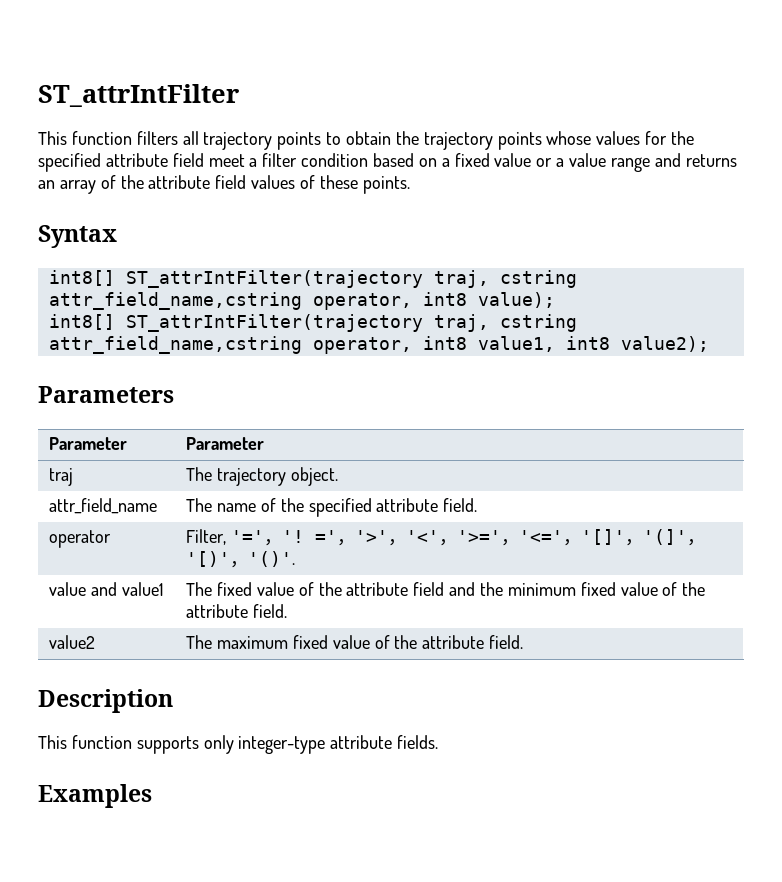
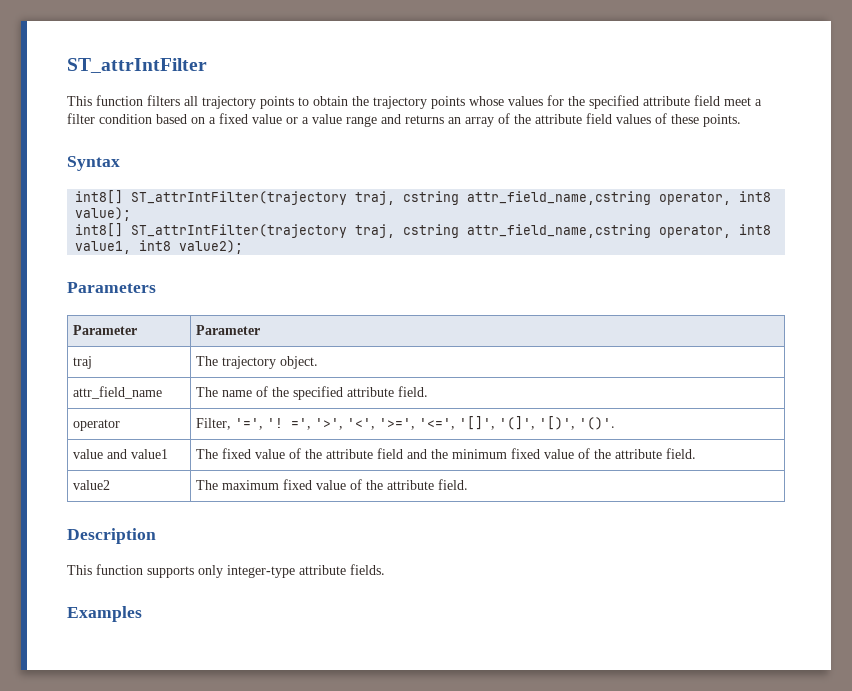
- operator | Filter, '='，'! ='，'>'，'<'，'>='，'<='，'[]'，'(]'，'[)'，'()'.
+ operator | Filter, '=', '! =', '>', '<', '>=', '<=', '[]', '(]', '[)', '()'.

